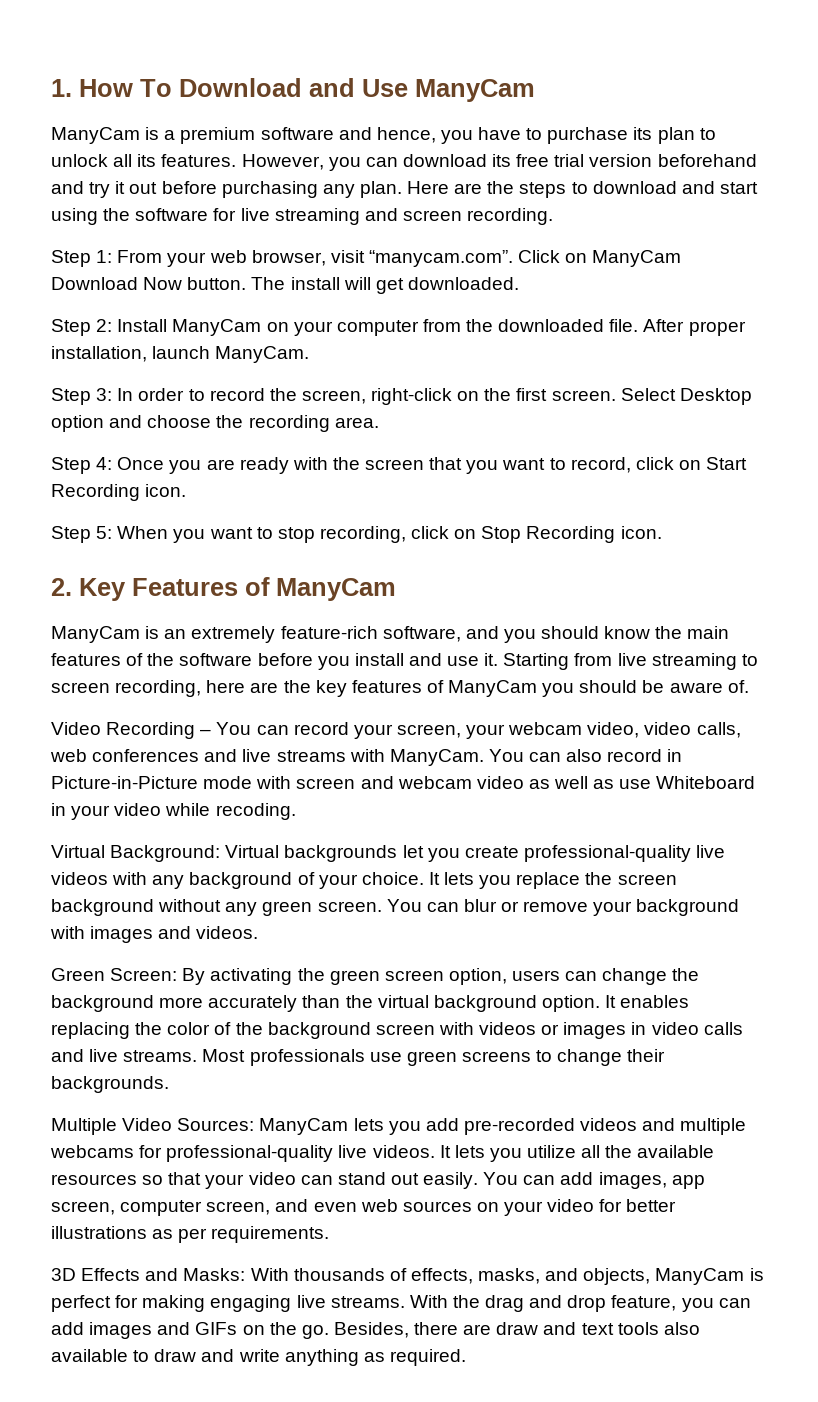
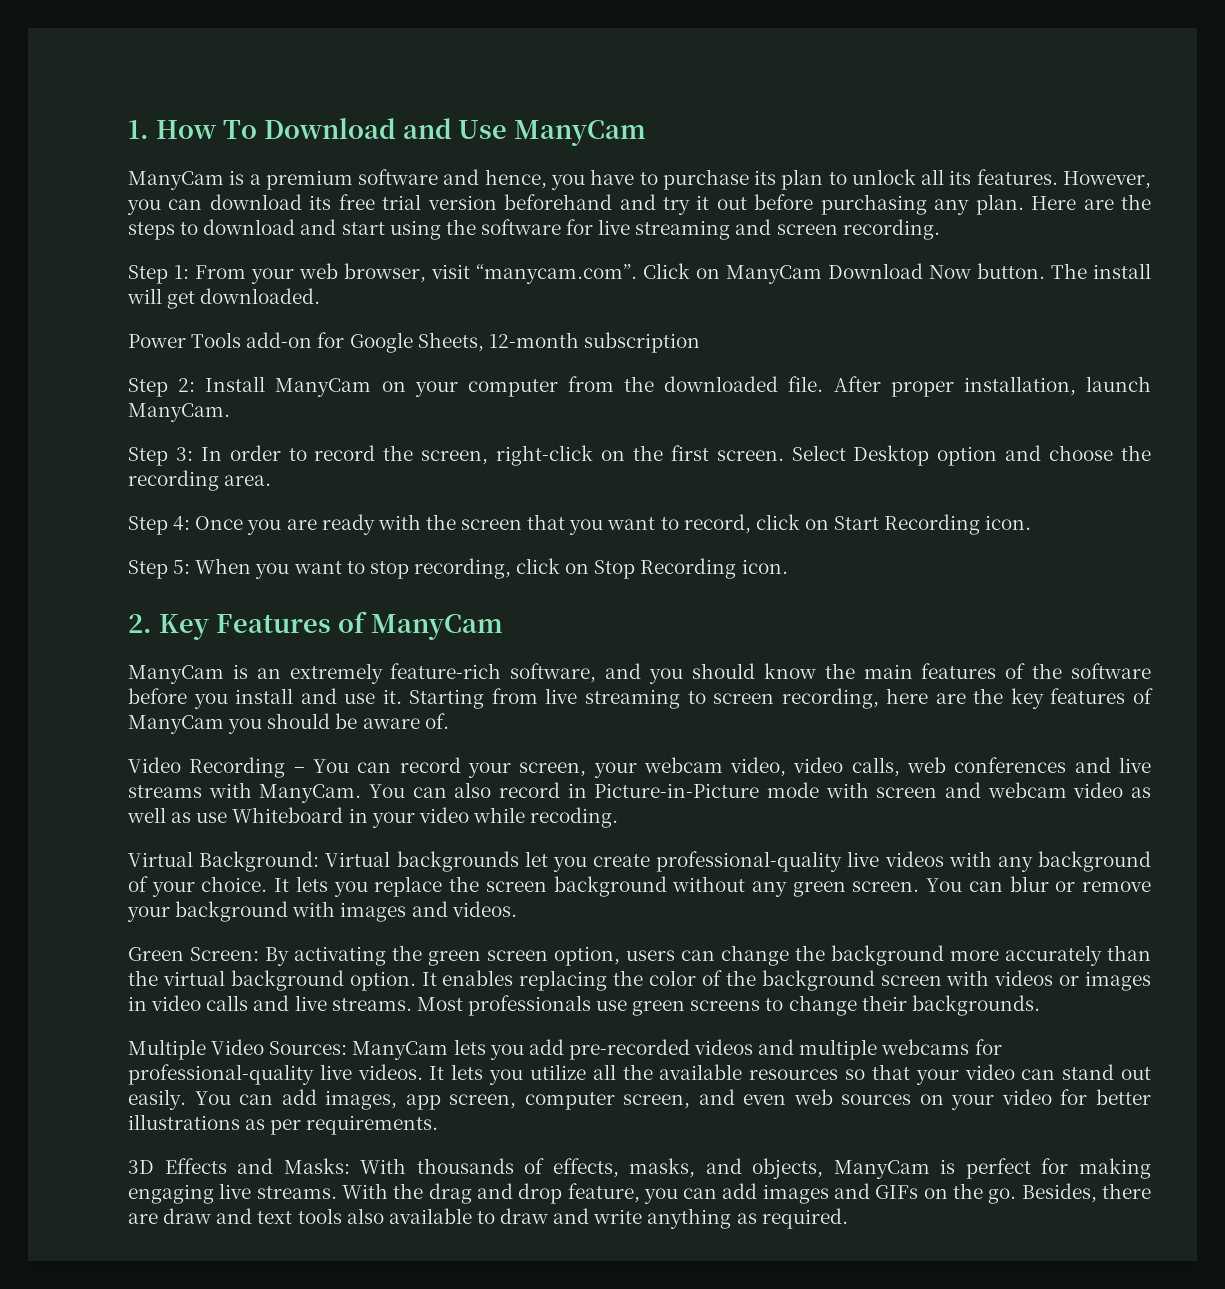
+ Power Tools add-on for Google Sheets, 12-month subscription

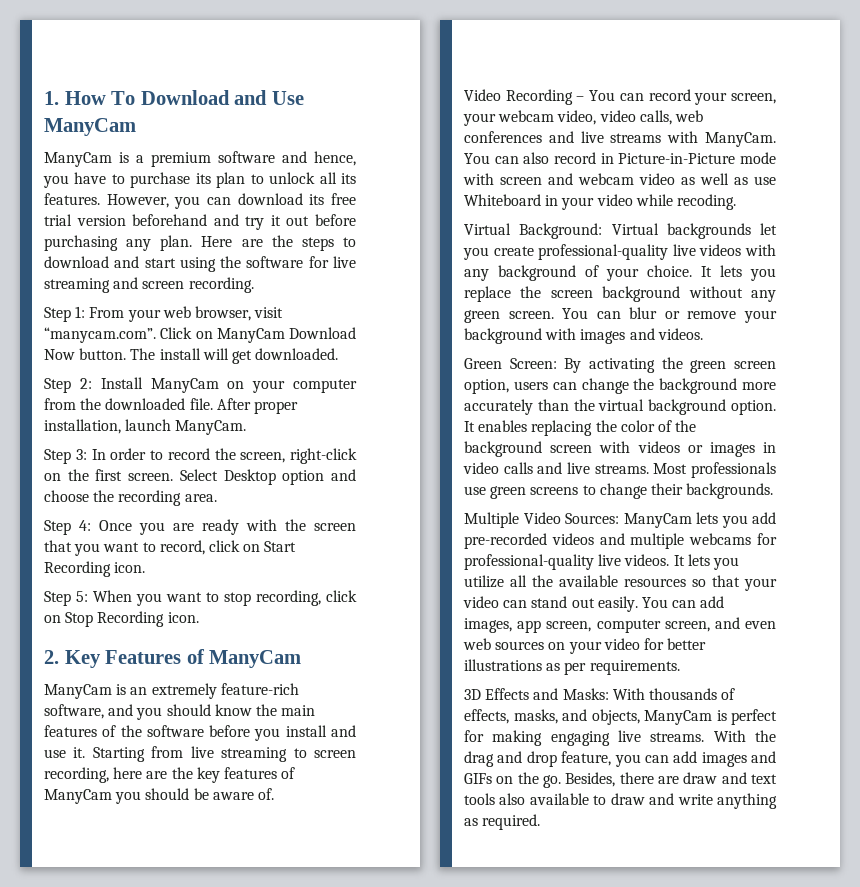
- Power Tools add-on for Google Sheets, 12-month subscription

